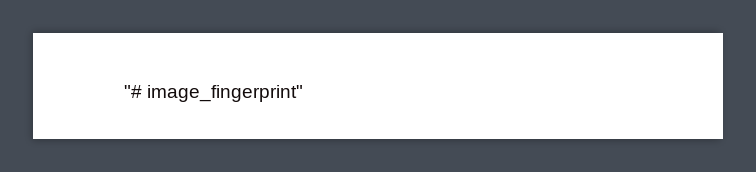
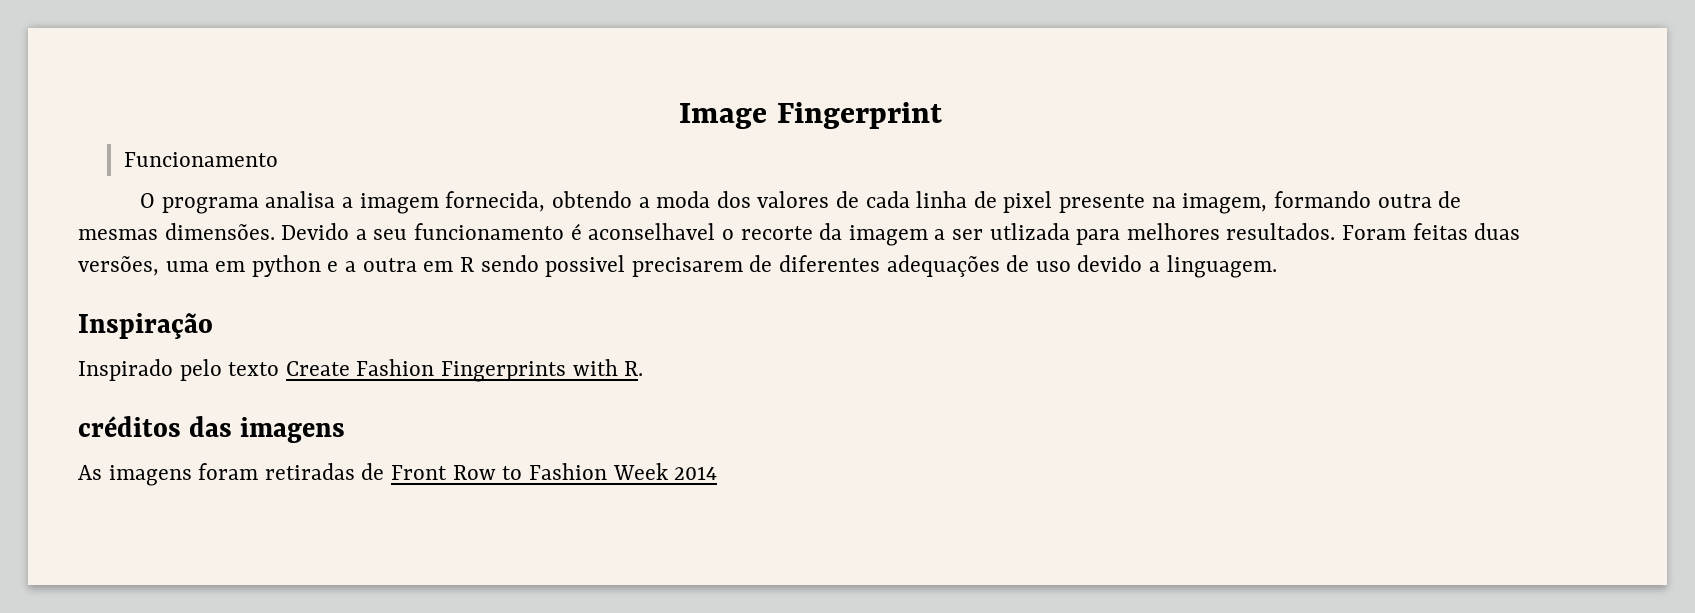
- "# image_fingerprint"
+ Image Fingerprint
+ Funcionamento
+ O programa analisa a imagem fornecida, obtendo a moda dos valores de cada linha de pixel presente na imagem, formando outra de mesmas dimensões. Devido a seu funcionamento é aconselhavel o recorte da imagem a ser utlizada para melhores resultados. Foram feitas duas versões, uma em python e a outra em R sendo possivel precisarem de diferentes adequações de uso devido a linguagem.
+ Inspiração
+ Inspirado pelo texto Create Fashion Fingerprints with R.
+ créditos das imagens
+ As imagens foram retiradas de Front Row to Fashion Week 2014

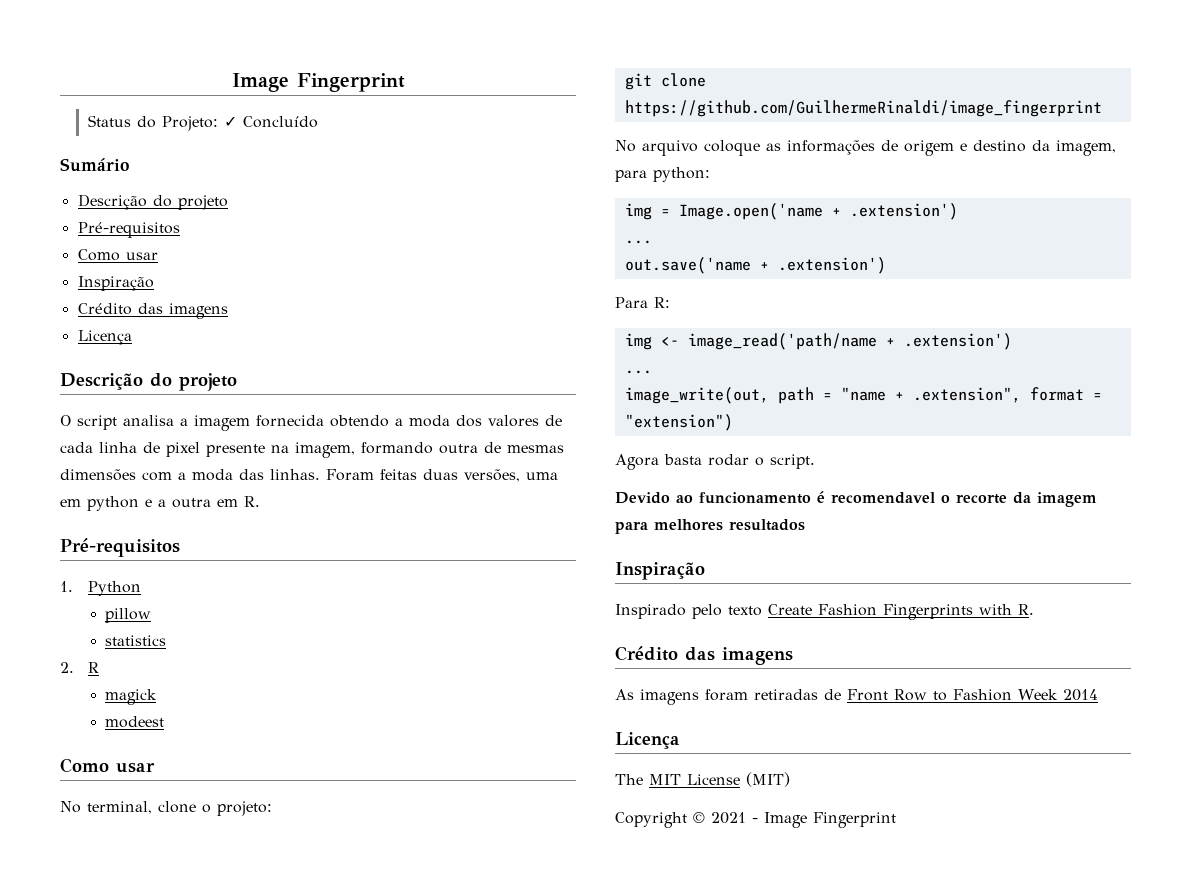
- Funcionamento
+ Status do Projeto: ✓ Concluído
+ Sumário
+ Descrição do projeto
+ Pré-requisitos
+ Como usar
+ Inspiração
+ Crédito das imagens
+ Licença
+ Descrição do projeto
- O programa analisa a imagem fornecida, obtendo a moda dos valores de cada linha de pixel presente na imagem, formando outra de mesmas dimensões. Devido a seu funcionamento é aconselhavel o recorte da imagem a ser utlizada para melhores resultados.
+ O script analisa a imagem fornecida obtendo a moda dos valores de cada linha de pixel presente na imagem, formando outra de mesmas dimensões com a moda das linhas.
- Foram feitas duas versões, uma em python e a outra em R sendo possivel precisarem de diferentes adequações de uso devido a linguagem.
+ Foram feitas duas versões, uma em python e a outra em R.
+ Pré-requisitos
+ 1. Python
+ pillow
+ statistics
+ 2. R
+ magick
+ modeest
+ Como usar
+ No terminal, clone o projeto:
+ git clone https://github.com/GuilhermeRinaldi/image_fingerprint
+ No arquivo coloque as informações de origem e destino da imagem, para python:
+ img = Image.open('name + .extension')
+ ...
+ out.save('name + .extension')
+ Para R:
+ img <- image_read('path/name + .extension')
+ ...
+ image_write(out, path = "name + .extension", format = "extension")
+ Agora basta rodar o script.
+ Devido ao funcionamento é recomendavel o recorte da imagem para melhores resultados
  Inspirado pelo texto Create Fashion Fingerprints with R.
- créditos das imagens
+ Crédito das imagens
  As imagens foram retiradas de Front Row to Fashion Week 2014
+ Licença
+ The MIT License (MIT)
+ Copyright © 2021 - Image Fingerprint

